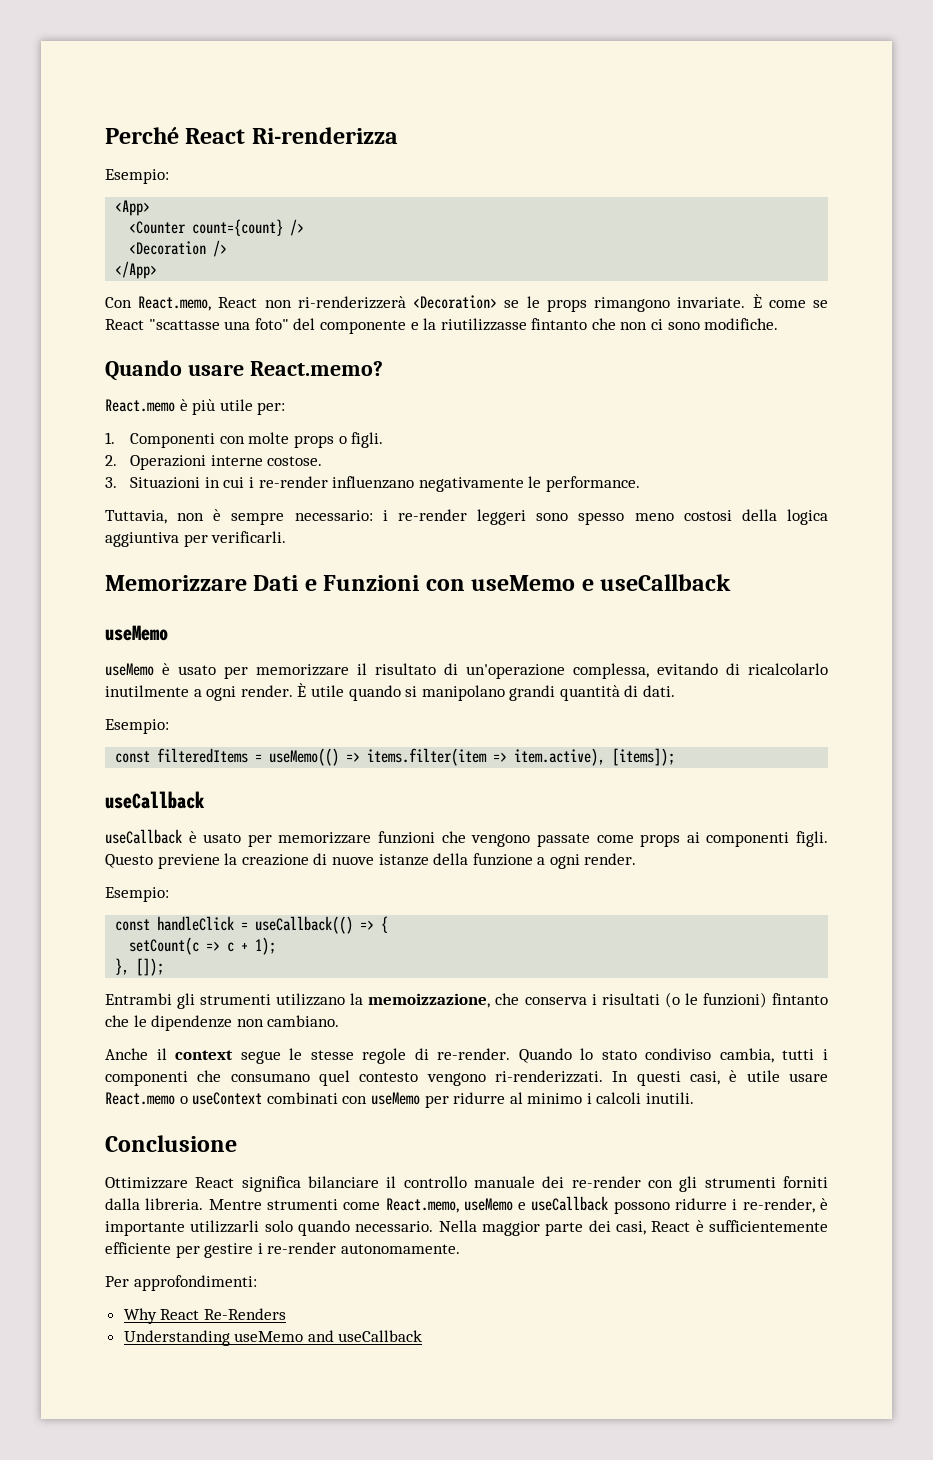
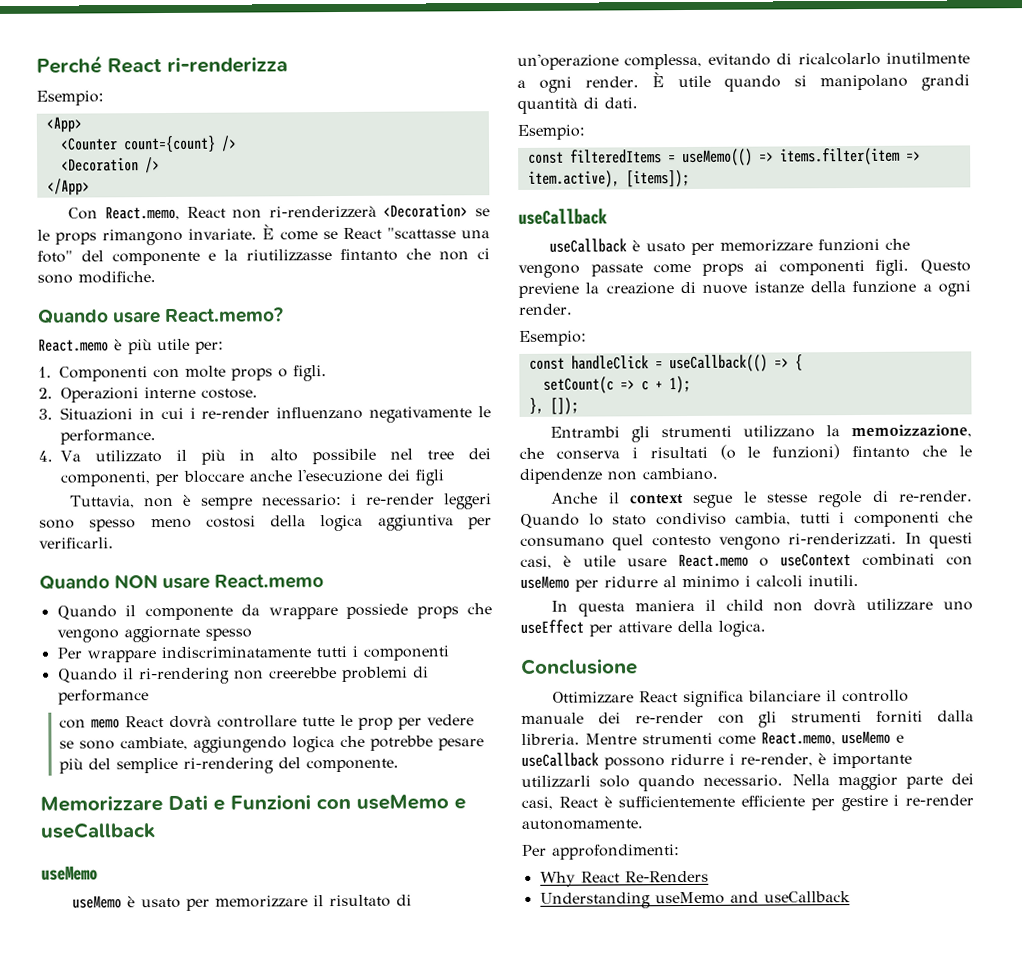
- Perché React Ri-renderizza
+ Perché React ri-renderizza
+ 4. Va utilizzato il più in alto possibile nel tree dei componenti, per bloccare anche l'esecuzione dei figli
+ Quando NON usare React.memo
+ Quando il componente da wrappare possiede props che vengono aggiornate spesso
+ Per wrappare indiscriminatamente tutti i componenti
+ Quando il ri-rendering non creerebbe problemi di performance
+ con memo React dovrà controllare tutte le prop per vedere se sono cambiate, aggiungendo logica che potrebbe pesare più del semplice ri-rendering del componente.
+ In questa maniera il child non dovrà utilizzare uno useEffect per attivare della logica.

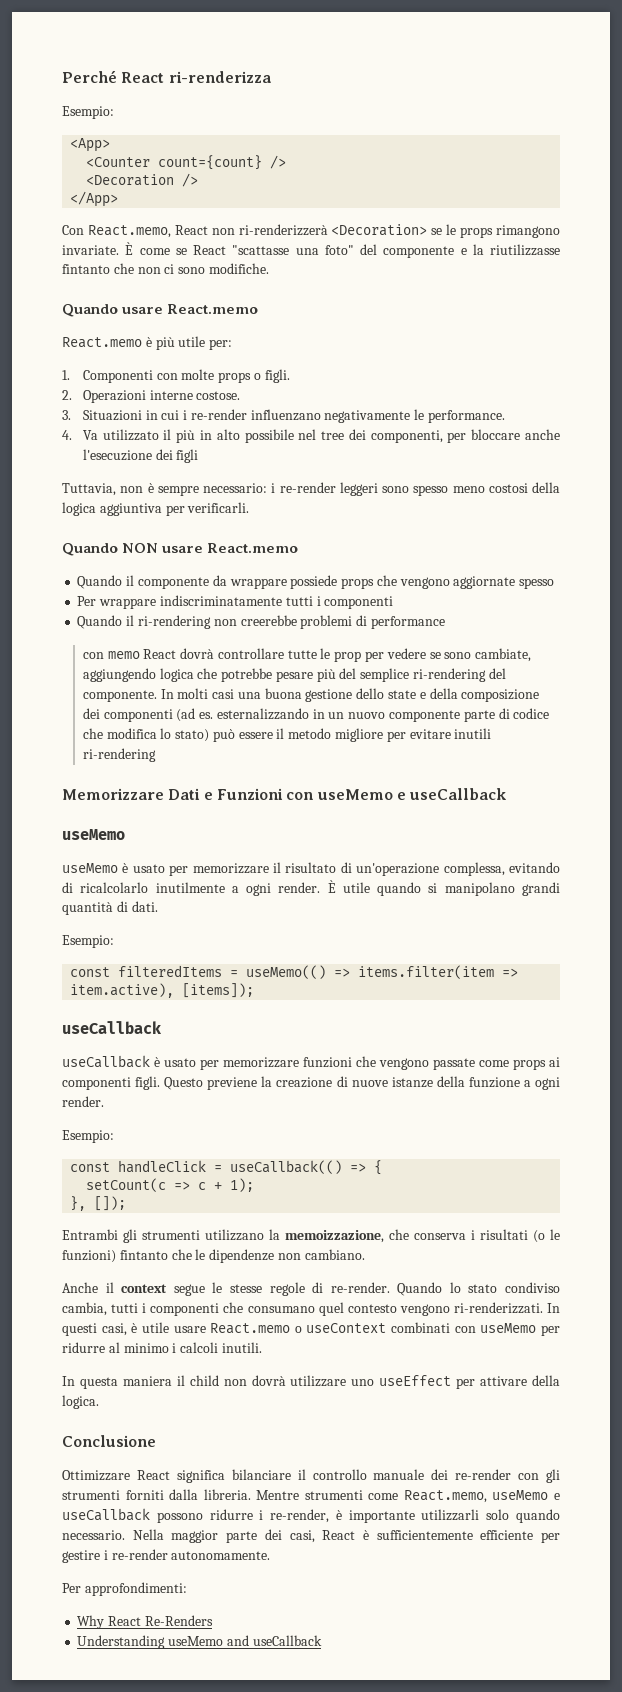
- Quando usare React.memo?
+ Quando usare React.memo
+ In molti casi una buona gestione dello state e della composizione dei componenti (ad es. esternalizzando in un nuovo componente parte di codice che modifica lo stato) può essere il metodo migliore per evitare inutili ri-rendering

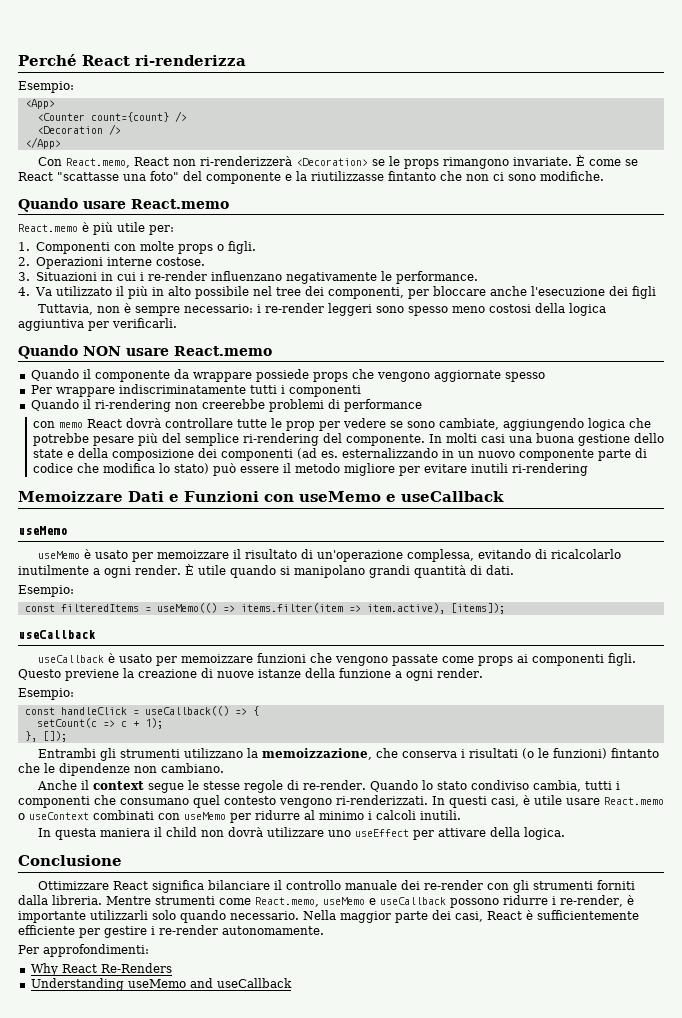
- Memorizzare Dati e Funzioni con useMemo e useCallback
+ Memoizzare Dati e Funzioni con useMemo e useCallback
- useMemo è usato per memorizzare il risultato di un'operazione complessa, evitando di ricalcolarlo inutilmente a ogni render.
+ useMemo è usato per memoizzare il risultato di un'operazione complessa, evitando di ricalcolarlo inutilmente a ogni render.
- useCallback è usato per memorizzare funzioni che vengono passate come props ai componenti figli.
+ useCallback è usato per memoizzare funzioni che vengono passate come props ai componenti figli.

